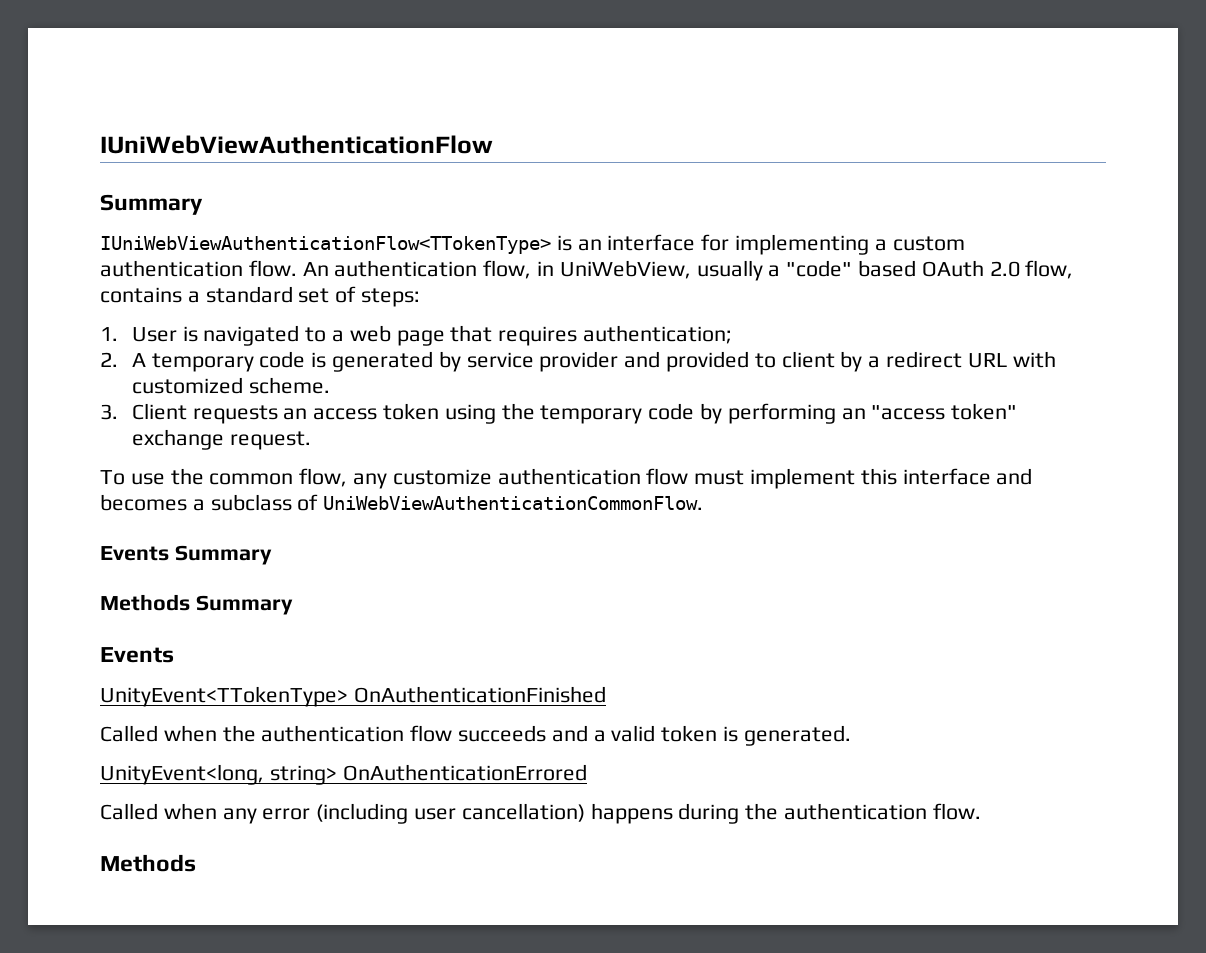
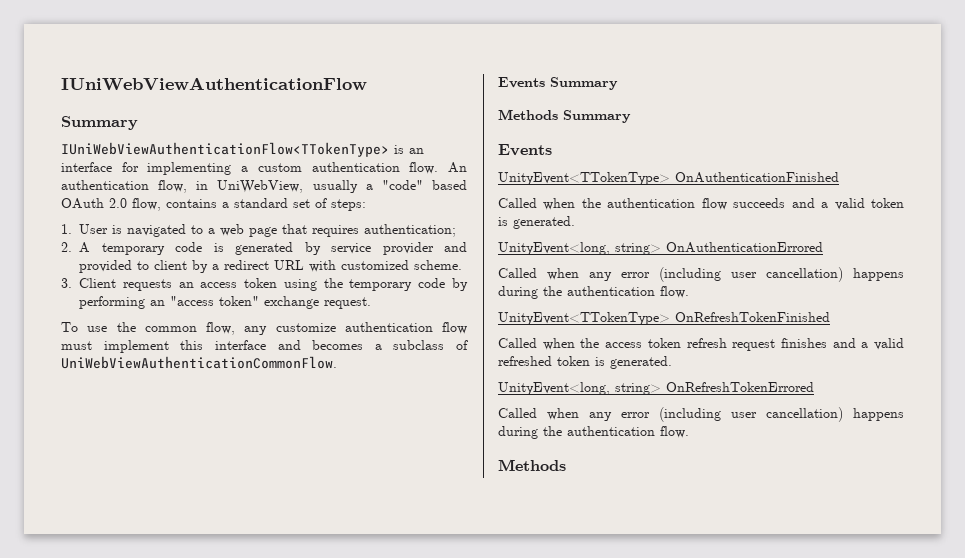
+ UnityEvent<TTokenType> OnRefreshTokenFinished
+ Called when the access token refresh request finishes and a valid refreshed token is generated.
+ UnityEvent<long, string> OnRefreshTokenErrored
+ Called when any error (including user cancellation) happens during the authentication flow.

